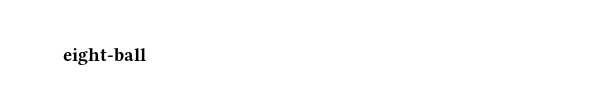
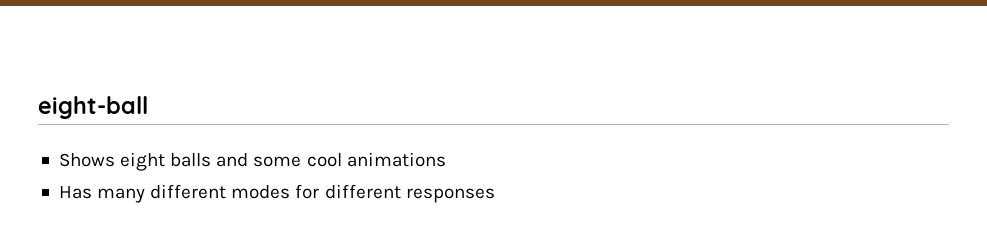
+ Shows eight balls and some cool animations
+ Has many different modes for different responses

